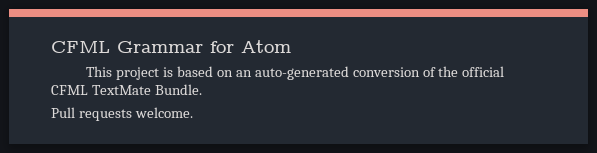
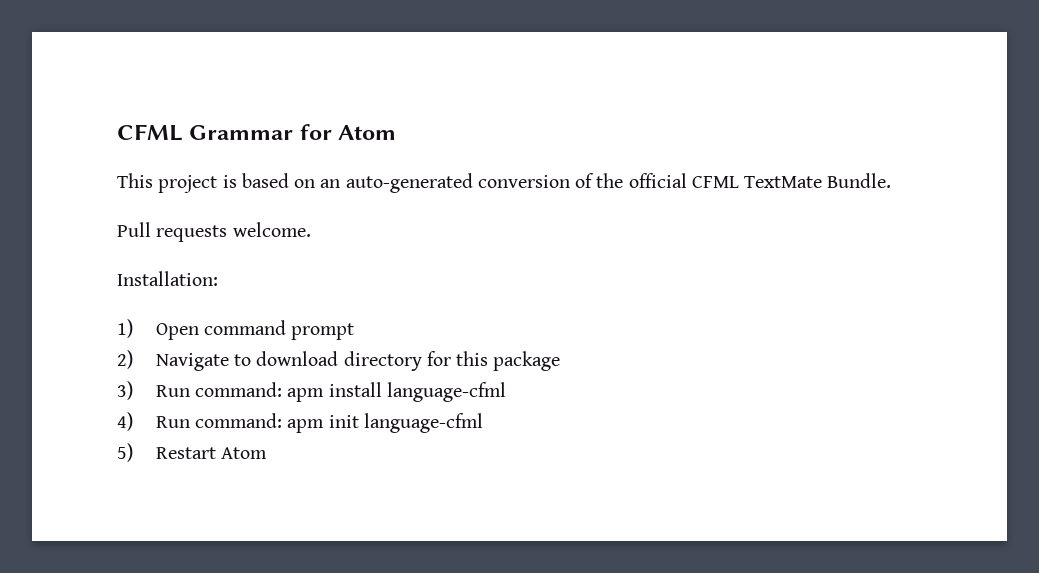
+ Installation:
+ 1) Open command prompt
+ 2) Navigate to download directory for this package
+ 3) Run command: apm install language-cfml
+ 4) Run command: apm init language-cfml
+ 5) Restart Atom

